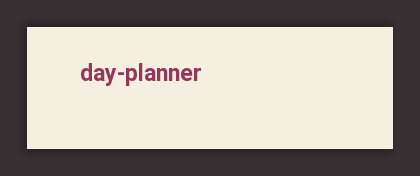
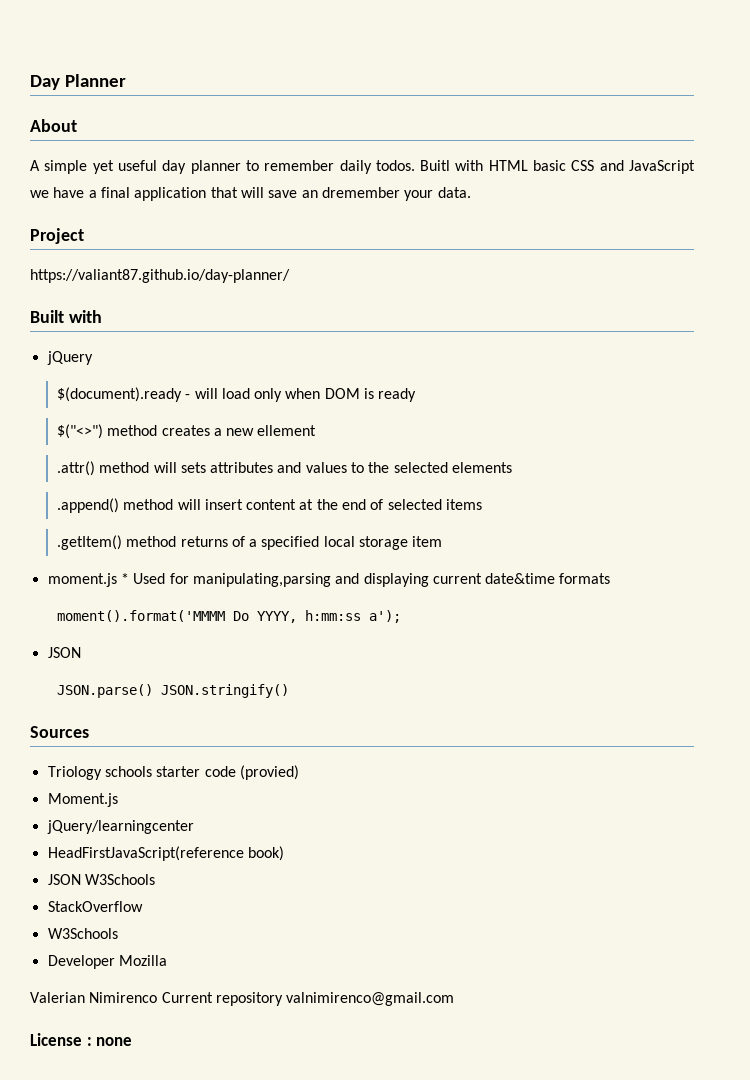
- day-planner
+ Day Planner
+ About
+ A simple yet useful day planner to remember daily todos. Buitl with HTML basic CSS and JavaScript we have a final application that will save an dremember your data.
+ Project
+ https://valiant87.github.io/day-planner/
+ Built with
+ jQuery
+ $(document).ready - will load only when DOM is ready
+ $("<>") method creates a new ellement
+ .attr() method will sets attributes and values to the selected elements
+ .append() method will insert content at the end of selected items
+ .getItem() method returns of a specified local storage item
+ moment.js * Used for manipulating,parsing and displaying current date&time formats
+ moment().format('MMMM Do YYYY, h:mm:ss a');
+ JSON
+ JSON.parse() JSON.stringify()
+ Sources
+ Triology schools starter code (provied)
+ Moment.js
+ jQuery/learningcenter
+ HeadFirstJavaScript(reference book)
+ JSON W3Schools
+ StackOverflow
+ W3Schools
+ Developer Mozilla
+ Valerian Nimirenco Current repository valnimirenco@gmail.com
+ License : none

